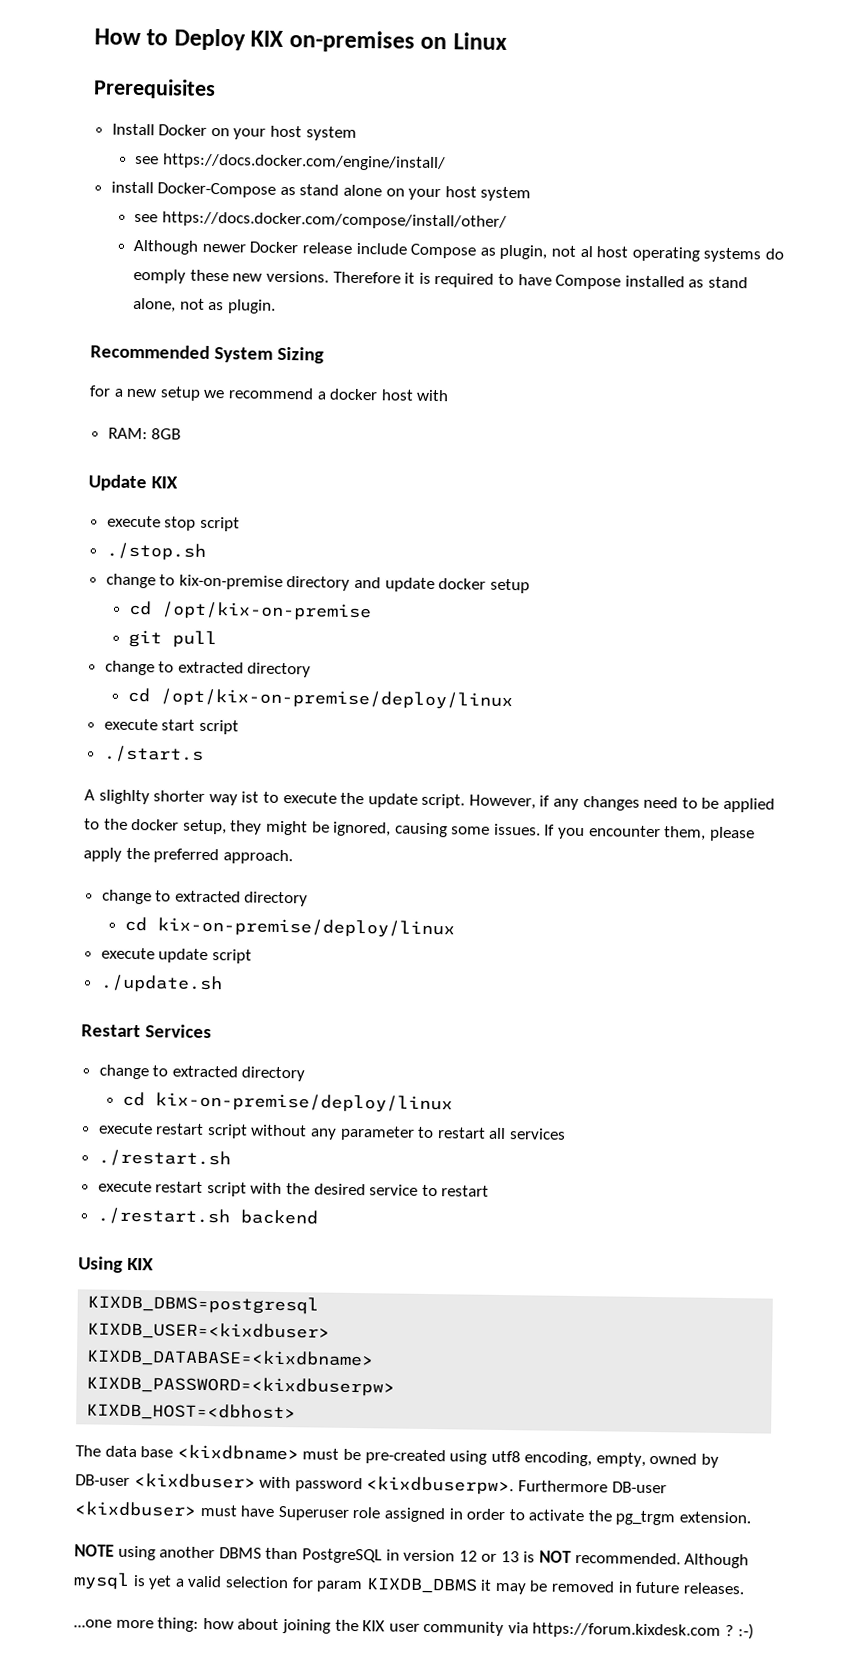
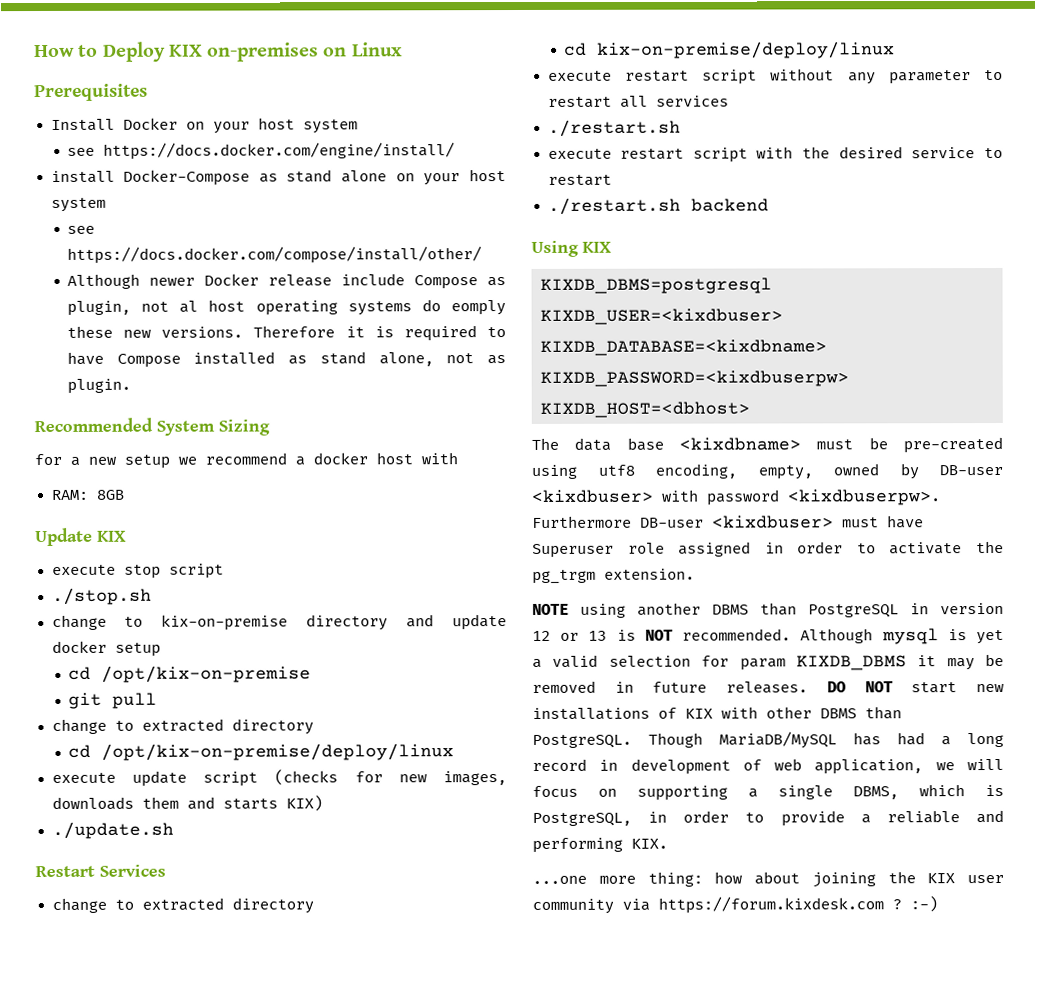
- execute start script
- ./start.s
- A slighlty shorter way ist to execute the update script. However, if any changes need to be applied to the docker setup, they might be ignored, causing some issues. If you encounter them, please apply the preferred approach.
- change to extracted directory
- cd kix-on-premise/deploy/linux
- execute update script
+ execute update script (checks for new images, downloads them and starts KIX)
+ DO NOT start new installations of KIX with other DBMS than PostgreSQL. Though MariaDB/MySQL has had a long record in development of web application, we will focus on supporting a single DBMS, which is PostgreSQL, in order to provide a reliable and performing KIX.

